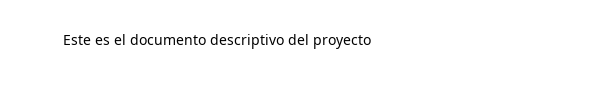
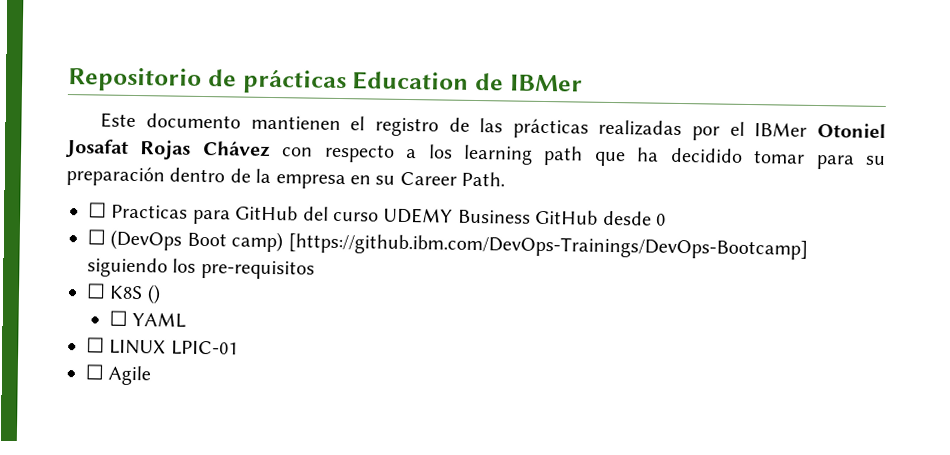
- Este es el documento descriptivo del proyecto
+ Repositorio de prácticas Education de IBMer
+ Este documento mantienen el registro de las prácticas realizadas por el IBMer Otoniel Josafat Rojas Chávez con respecto a los learning path que ha decidido tomar para su preparación dentro de la empresa en su Career Path.
+ ☐ Practicas para GitHub del curso UDEMY Business GitHub desde 0
+ ☐ (DevOps Boot camp) [https://github.ibm.com/DevOps-Trainings/DevOps-Bootcamp] siguiendo los pre-requisitos
+ ☐ K8S ()
+ ☐ YAML
+ ☐ LINUX LPIC-01
+ ☐ Agile

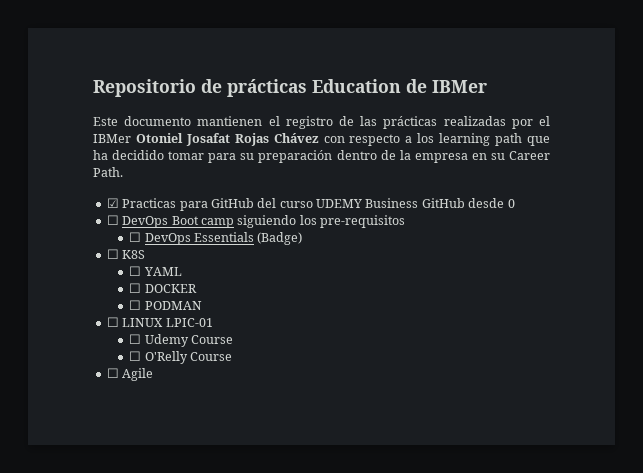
- ☐ Practicas para GitHub del curso UDEMY Business GitHub desde 0
+ ☑ Practicas para GitHub del curso UDEMY Business GitHub desde 0
- ☐ (DevOps Boot camp) [https://github.ibm.com/DevOps-Trainings/DevOps-Bootcamp] siguiendo los pre-requisitos
+ ☐ DevOps Boot camp siguiendo los pre-requisitos
+ ☐ DevOps Essentials (Badge)
- ☐ K8S ()
+ ☐ K8S
+ ☐ DOCKER
+ ☐ PODMAN
+ ☐ Udemy Course
+ ☐ O'Relly Course

